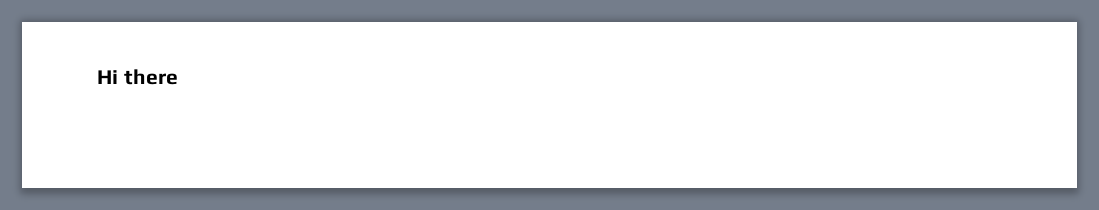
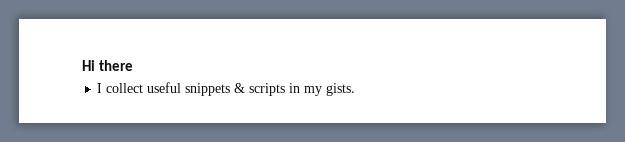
+ I collect useful snippets & scripts in my gists.

